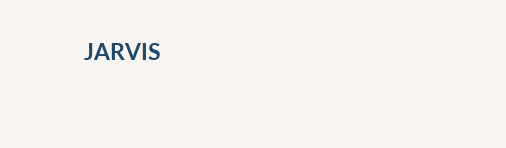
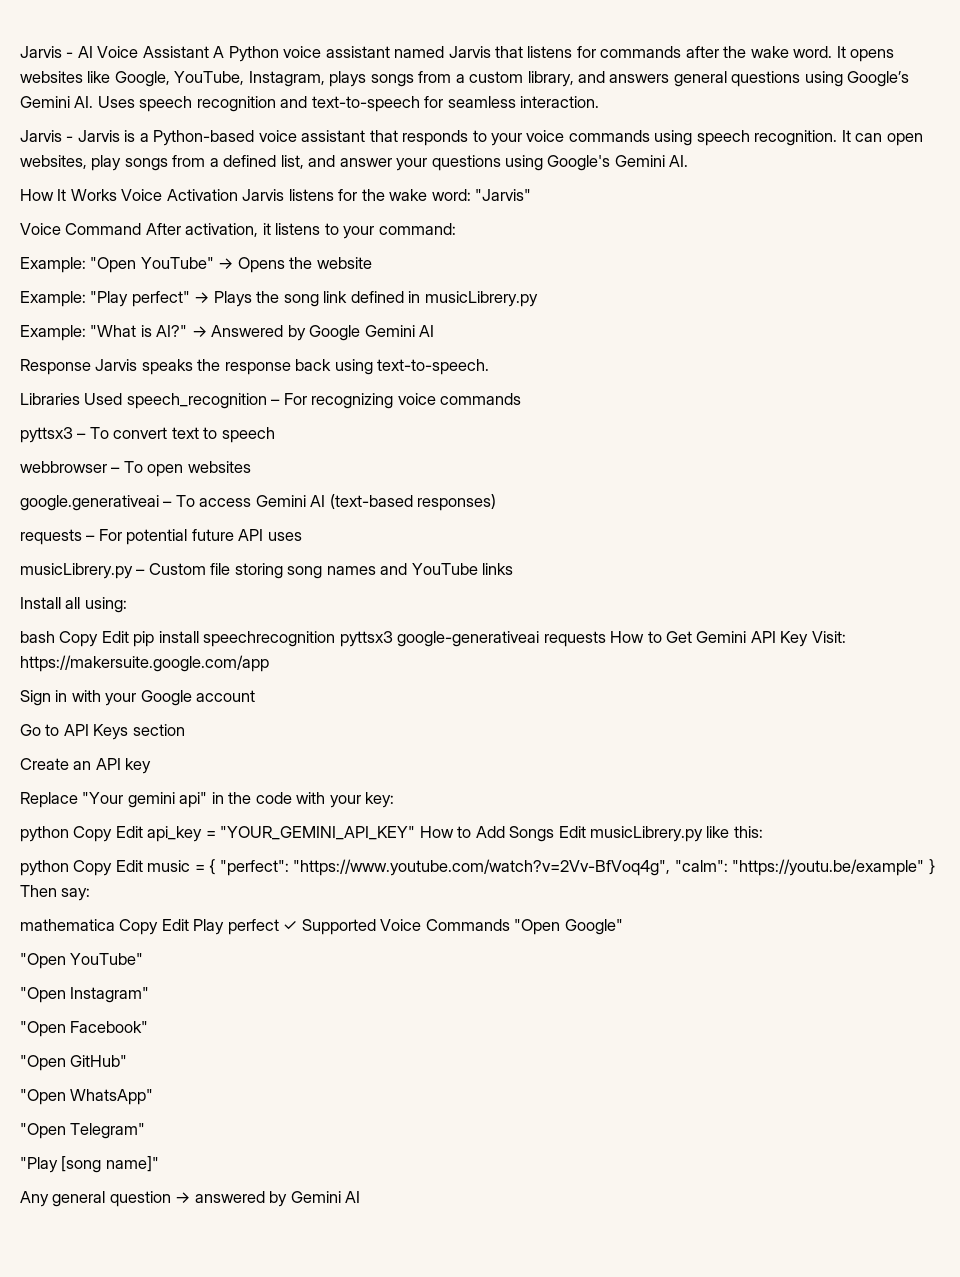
- JARVIS
+ Jarvis - AI Voice Assistant A Python voice assistant named Jarvis that listens for commands after the wake word. It opens websites like Google, YouTube, Instagram, plays songs from a custom library, and answers general questions using Google’s Gemini AI. Uses speech recognition and text-to-speech for seamless interaction.
+ Jarvis - Jarvis is a Python-based voice assistant that responds to your voice commands using speech recognition. It can open websites, play songs from a defined list, and answer your questions using Google's Gemini AI.
+ How It Works Voice Activation Jarvis listens for the wake word: "Jarvis"
+ Voice Command After activation, it listens to your command:
+ Example: "Open YouTube" → Opens the website
+ Example: "Play perfect" → Plays the song link defined in musicLibrery.py
+ Example: "What is AI?" → Answered by Google Gemini AI
+ Response Jarvis speaks the response back using text-to-speech.
+ Libraries Used speech_recognition – For recognizing voice commands
+ pyttsx3 – To convert text to speech
+ webbrowser – To open websites
+ google.generativeai – To access Gemini AI (text-based responses)
+ requests – For potential future API uses
+ musicLibrery.py – Custom file storing song names and YouTube links
+ Install all using:
+ bash Copy Edit pip install speechrecognition pyttsx3 google-generativeai requests How to Get Gemini API Key Visit: https://makersuite.google.com/app
+ Sign in with your Google account
+ Go to API Keys section
+ Create an API key
+ Replace "Your gemini api" in the code with your key:
+ python Copy Edit api_key = "YOUR_GEMINI_API_KEY" How to Add Songs Edit musicLibrery.py like this:
+ python Copy Edit music = { "perfect": "https://www.youtube.com/watch?v=2Vv-BfVoq4g", "calm": "https://youtu.be/example" } Then say:
+ mathematica Copy Edit Play perfect ✓ Supported Voice Commands "Open Google"
+ "Open YouTube"
+ "Open Instagram"
+ "Open Facebook"
+ "Open GitHub"
+ "Open WhatsApp"
+ "Open Telegram"
+ "Play [song name]"
+ Any general question → answered by Gemini AI

